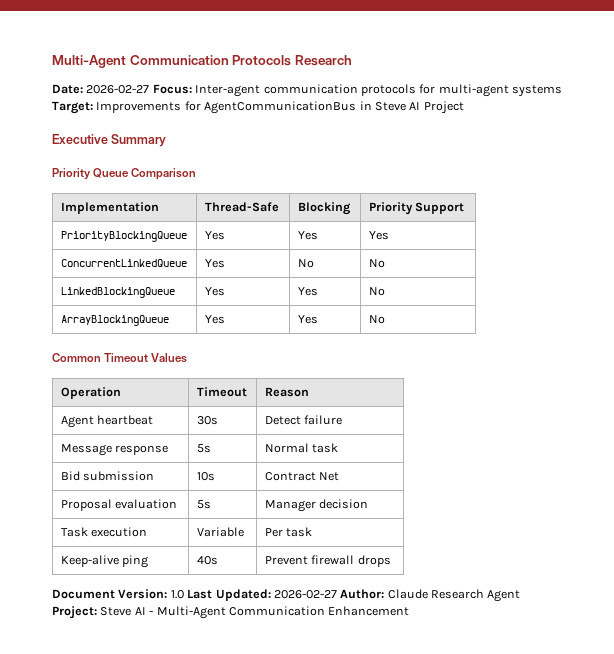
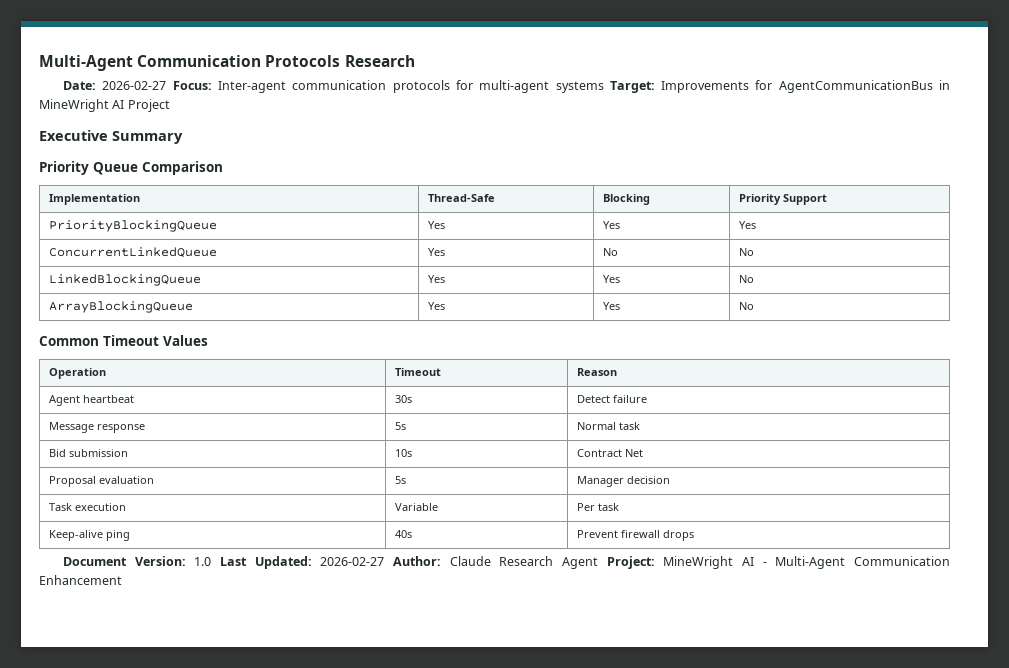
- Date: 2026-02-27 Focus: Inter-agent communication protocols for multi-agent systems Target: Improvements for AgentCommunicationBus in Steve AI Project
+ Date: 2026-02-27 Focus: Inter-agent communication protocols for multi-agent systems Target: Improvements for AgentCommunicationBus in MineWright AI Project
- Document Version: 1.0 Last Updated: 2026-02-27 Author: Claude Research Agent Project: Steve AI - Multi-Agent Communication Enhancement
+ Document Version: 1.0 Last Updated: 2026-02-27 Author: Claude Research Agent Project: MineWright AI - Multi-Agent Communication Enhancement

